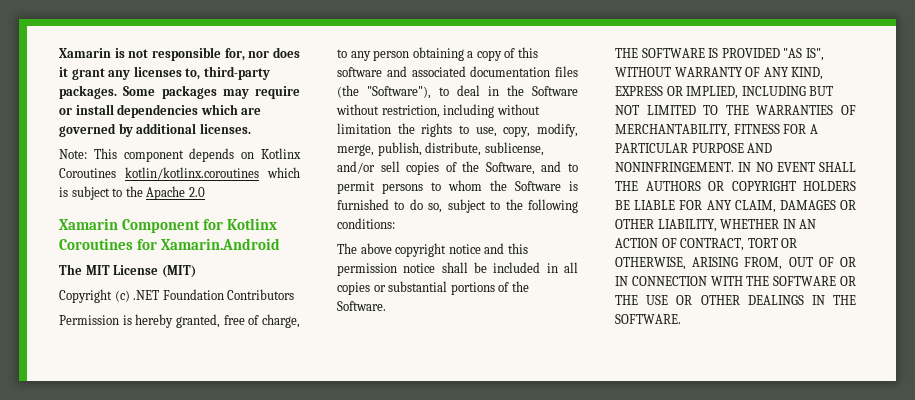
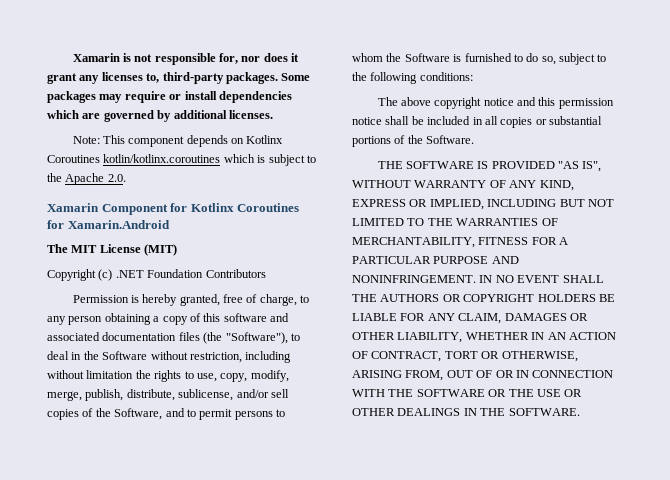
- Note: This component depends on Kotlinx Coroutines kotlin/kotlinx.coroutines which is subject to the Apache 2.0
+ Note: This component depends on Kotlinx Coroutines kotlin/kotlinx.coroutines which is subject to the Apache 2.0.

